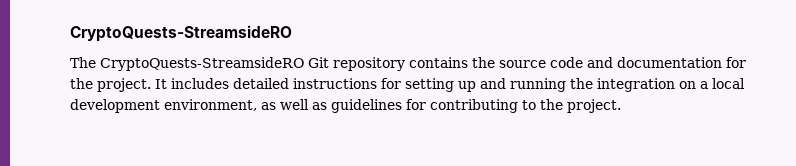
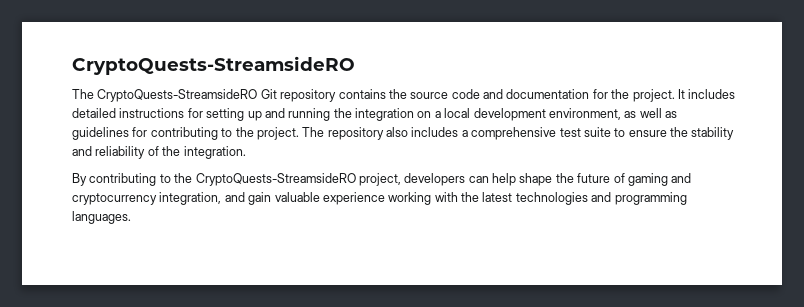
+ The repository also includes a comprehensive test suite to ensure the stability and reliability of the integration.
+ By contributing to the CryptoQuests-StreamsideRO project, developers can help shape the future of gaming and cryptocurrency integration, and gain valuable experience working with the latest technologies and programming languages.

